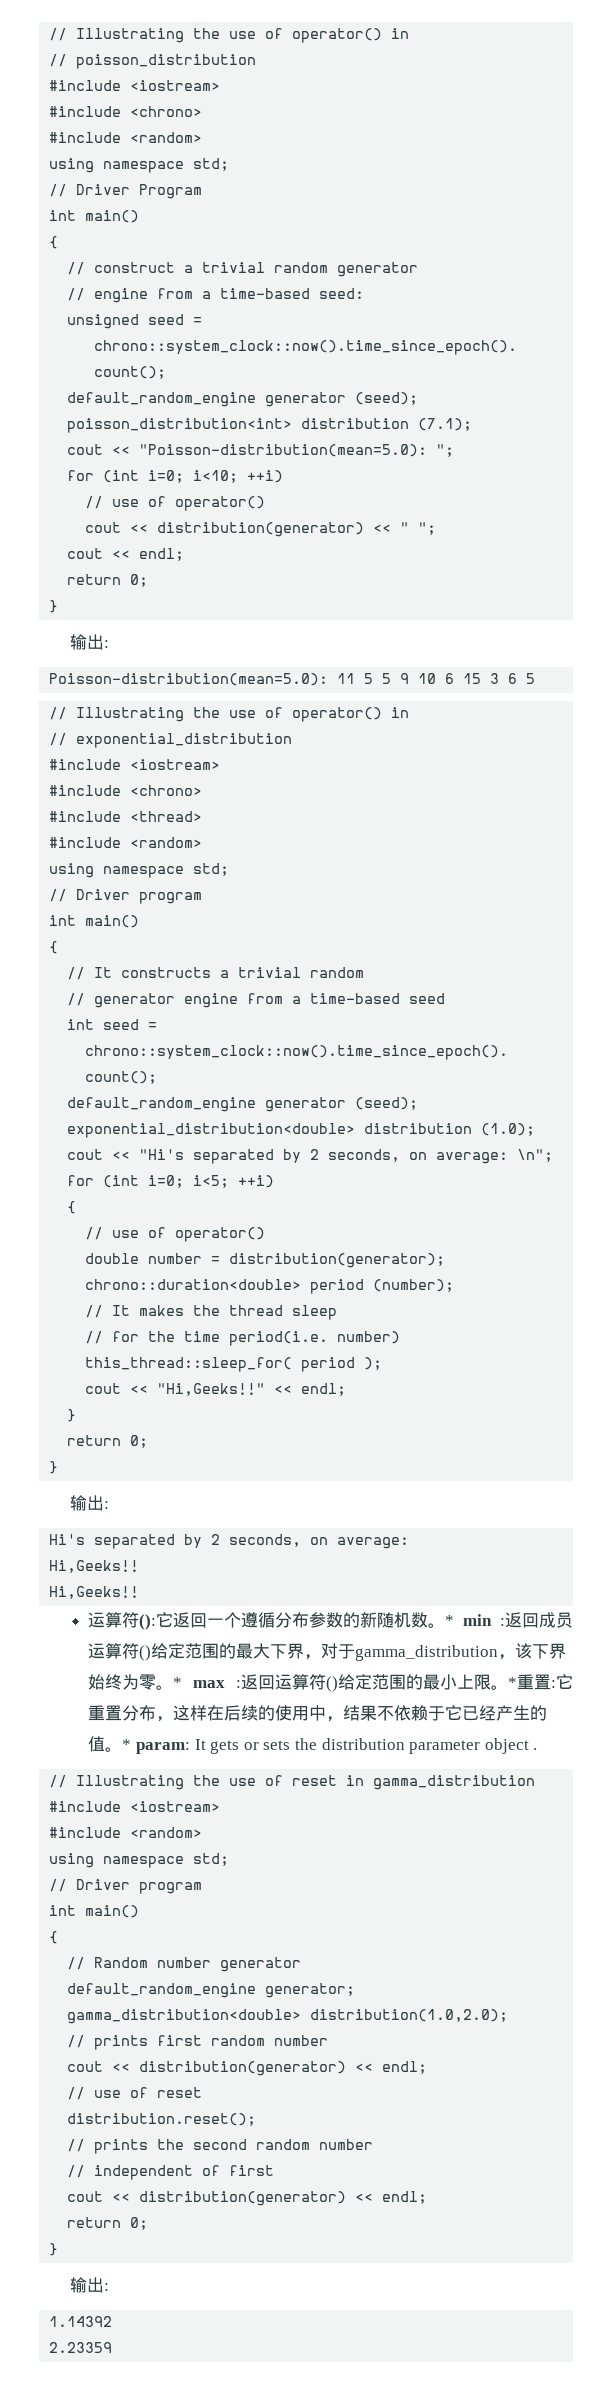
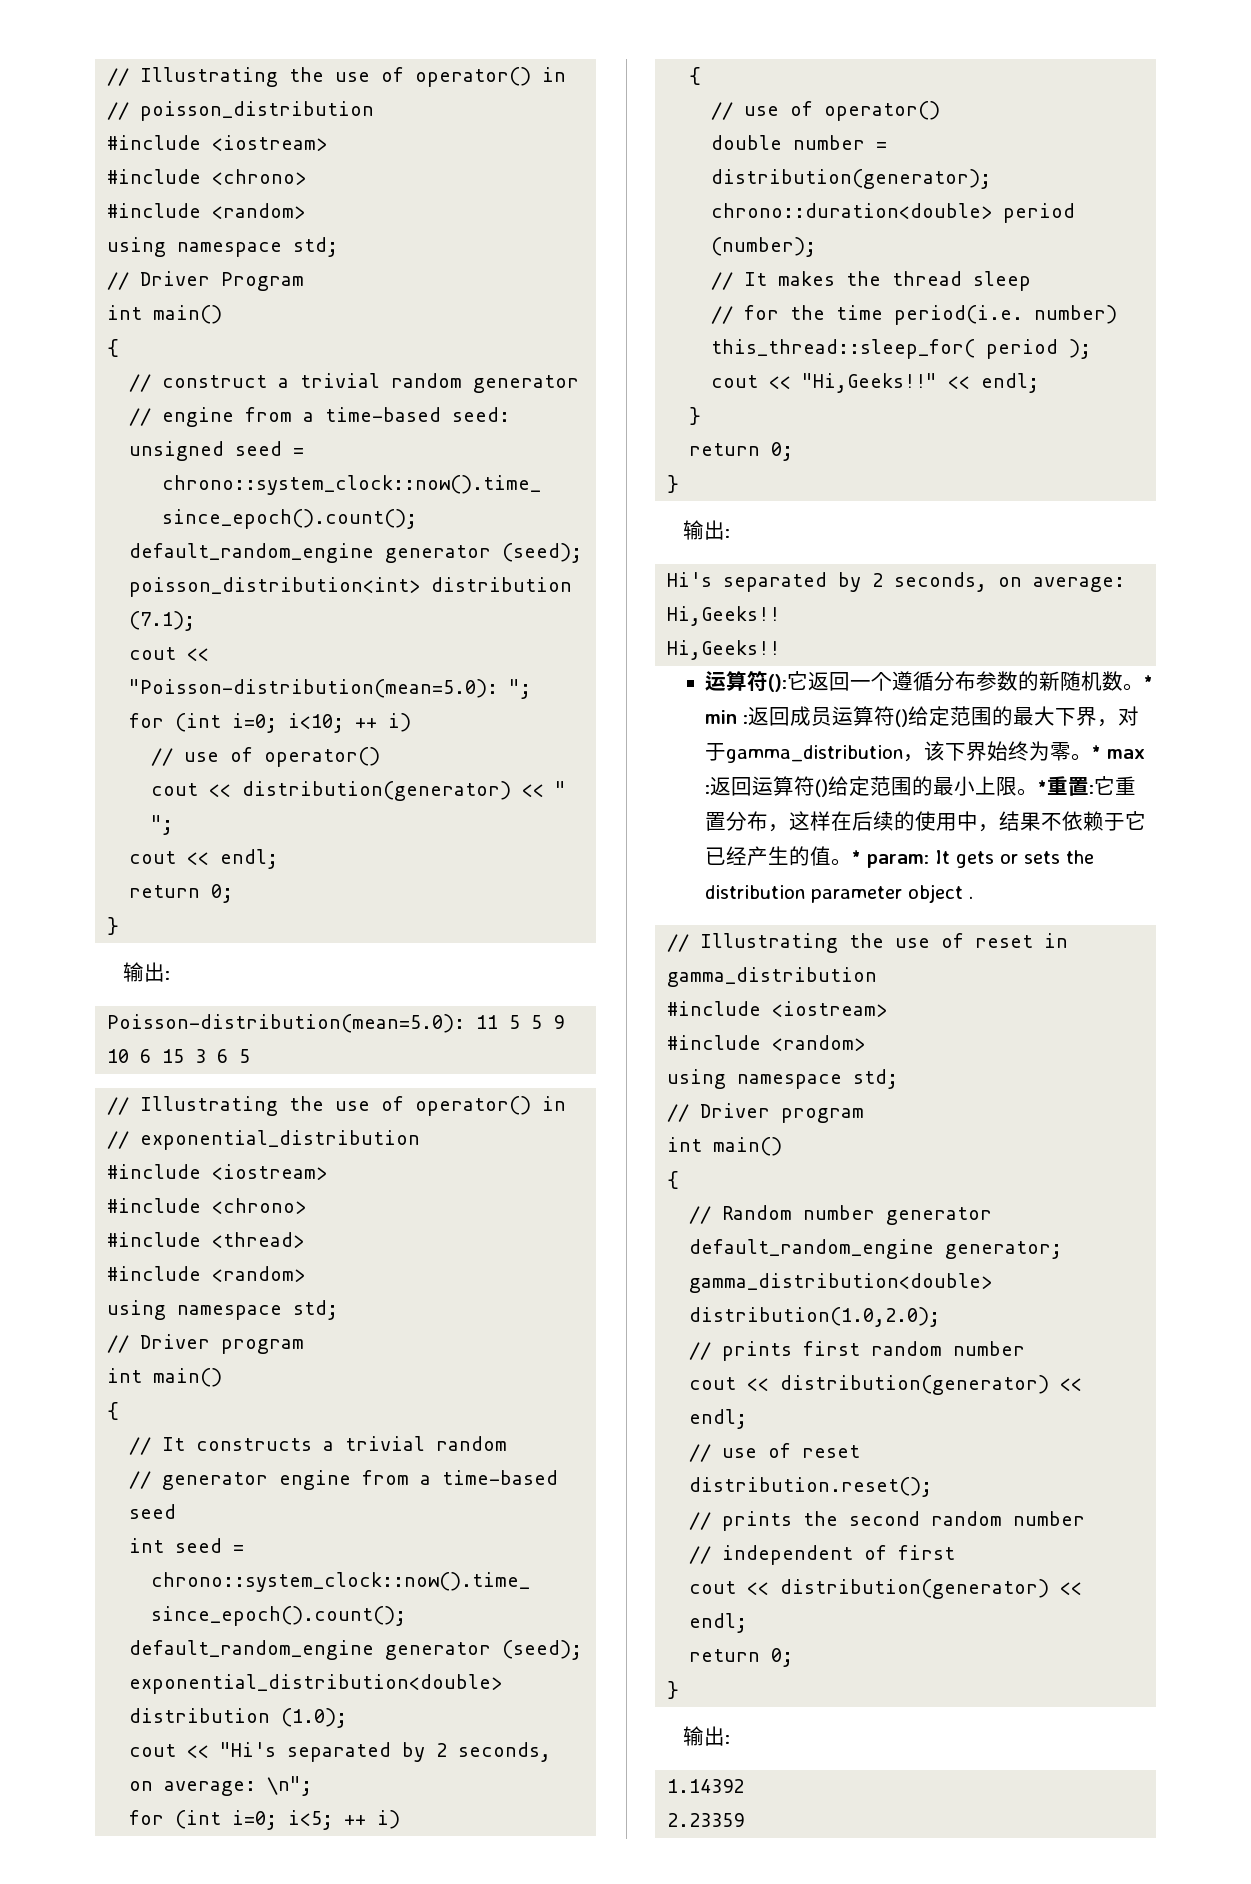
- for (int i=0; i<10; ++i)
+ for (int i=0; i<10; ++ i)
- for (int i=0; i<5; ++i)
+ for (int i=0; i<5; ++ i)

